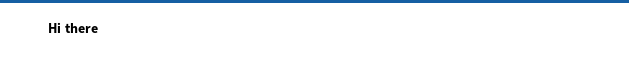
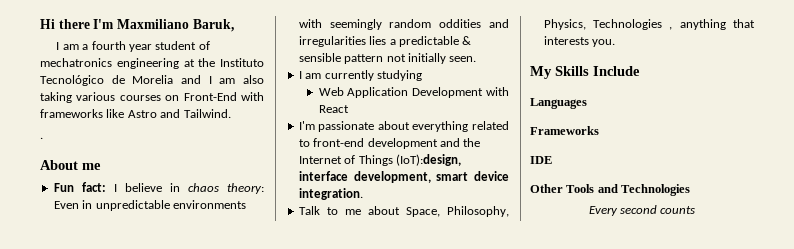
- Hi there
+ Hi there I'm Maxmiliano Baruk,
+ I am a fourth year student of mechatronics engineering at the Instituto Tecnológico de Morelia and I am also taking various courses on Front-End with frameworks like Astro and Tailwind.
+ .
+ About me
+ Fun fact: I believe in chaos theory: Even in unpredictable environments with seemingly random oddities and irregularities lies a predictable & sensible pattern not initially seen.
+ I am currently studying
+ Web Application Development with React
+ I'm passionate about everything related to front-end development and the Internet of Things (IoT):design, interface development, smart device integration.
+ Talk to me about Space, Philosophy, Physics, Technologies , anything that interests you.
+ My Skills Include
+ Languages
+ Frameworks
+ IDE
+ Other Tools and Technologies
+ Every second counts

